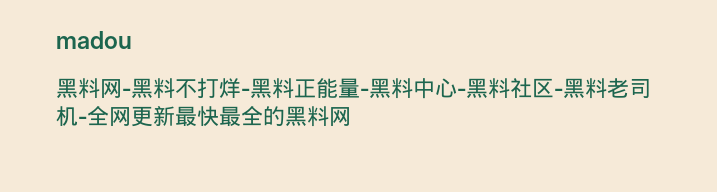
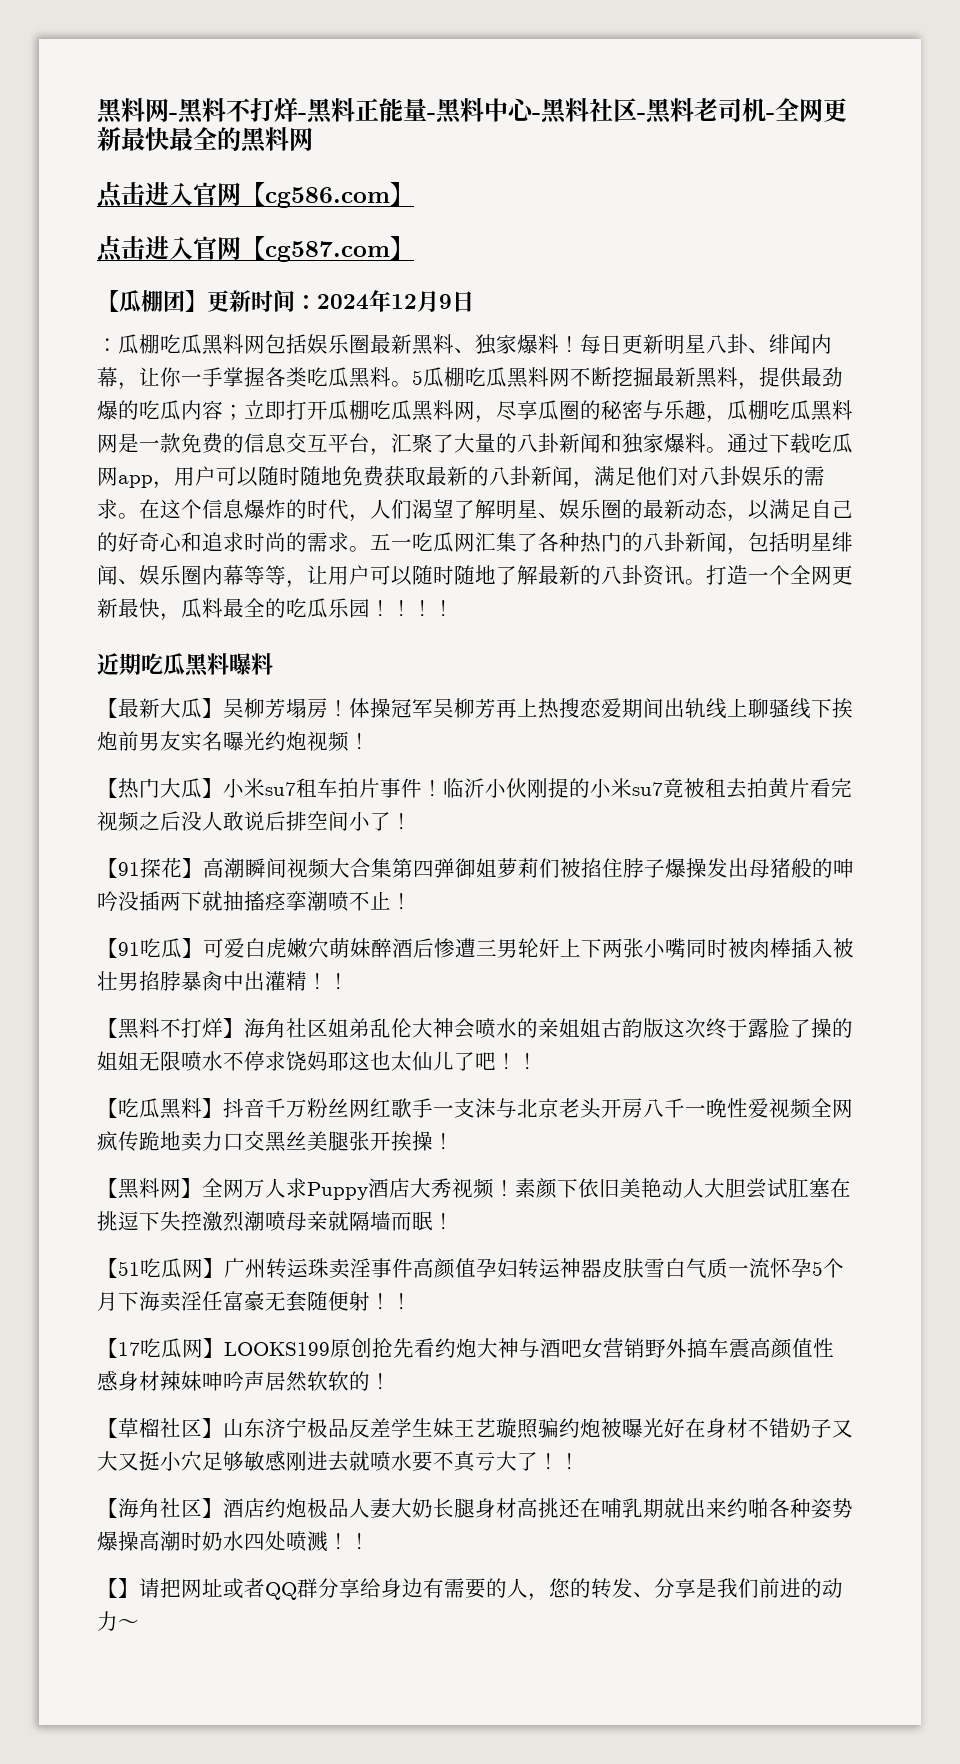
- madou
+ 点击进入官网【cg586.com】
+ 点击进入官网【cg587.com】
+ 【瓜棚团】更新时间：2024年12月9日
+ ：瓜棚吃瓜黑料网包括娱乐圈最新黑料、独家爆料！每日更新明星八卦、绯闻内幕，让你一手掌握各类吃瓜黑料。5瓜棚吃瓜黑料网不断挖掘最新黑料，提供最劲爆的吃瓜内容；立即打开瓜棚吃瓜黑料网，尽享瓜圈的秘密与乐趣，瓜棚吃瓜黑料网是一款免费的信息交互平台，汇聚了大量的八卦新闻和独家爆料。通过下载吃瓜网app，用户可以随时随地免费获取最新的八卦新闻，满足他们对八卦娱乐的需求。在这个信息爆炸的时代，人们渴望了解明星、娱乐圈的最新动态，以满足自己的好奇心和追求时尚的需求。五一吃瓜网汇集了各种热门的八卦新闻，包括明星绯闻、娱乐圈内幕等等，让用户可以随时随地了解最新的八卦资讯。打造一个全网更新最快，瓜料最全的吃瓜乐园！！！！
+ 近期吃瓜黑料曝料
+ 【最新大瓜】吴柳芳塌房！体操冠军吴柳芳再上热搜恋爱期间出轨线上聊骚线下挨炮前男友实名曝光约炮视频！
+ 【热门大瓜】小米su7租车拍片事件！临沂小伙刚提的小米su7竟被租去拍黄片看完视频之后没人敢说后排空间小了！
+ 【91探花】高潮瞬间视频大合集第四弹御姐萝莉们被掐住脖子爆操发出母猪般的呻吟没插两下就抽搐痉挛潮喷不止！
+ 【91吃瓜】可爱白虎嫩穴萌妹醉酒后惨遭三男轮奸上下两张小嘴同时被肉棒插入被壮男掐脖暴肏中出灌精！！
+ 【黑料不打烊】海角社区姐弟乱伦大神会喷水的亲姐姐古韵版这次终于露脸了操的姐姐无限喷水不停求饶妈耶这也太仙儿了吧！！
+ 【吃瓜黑料】抖音千万粉丝网红歌手一支沫与北京老头开房八千一晚性爱视频全网疯传跪地卖力口交黑丝美腿张开挨操！
+ 【黑料网】全网万人求Puppy酒店大秀视频！素颜下依旧美艳动人大胆尝试肛塞在挑逗下失控激烈潮喷母亲就隔墙而眠！
+ 【51吃瓜网】广州转运珠卖淫事件高颜值孕妇转运神器皮肤雪白气质一流怀孕5个月下海卖淫任富豪无套随便射！！
+ 【17吃瓜网】LOOKS199原创抢先看约炮大神与酒吧女营销野外搞车震高颜值性感身材辣妹呻吟声居然软软的！
+ 【草榴社区】山东济宁极品反差学生妹王艺璇照骗约炮被曝光好在身材不错奶子又大又挺小穴足够敏感刚进去就喷水要不真亏大了！！
+ 【海角社区】酒店约炮极品人妻大奶长腿身材高挑还在哺乳期就出来约啪各种姿势爆操高潮时奶水四处喷溅！！
+ 【】请把网址或者QQ群分享给身边有需要的人，您的转发、分享是我们前进的动力～

